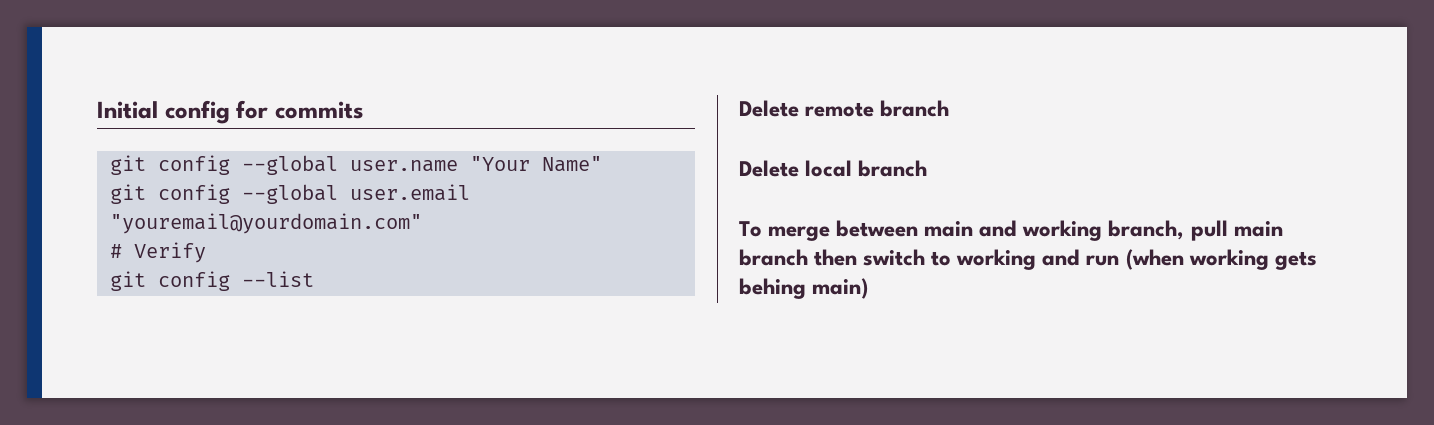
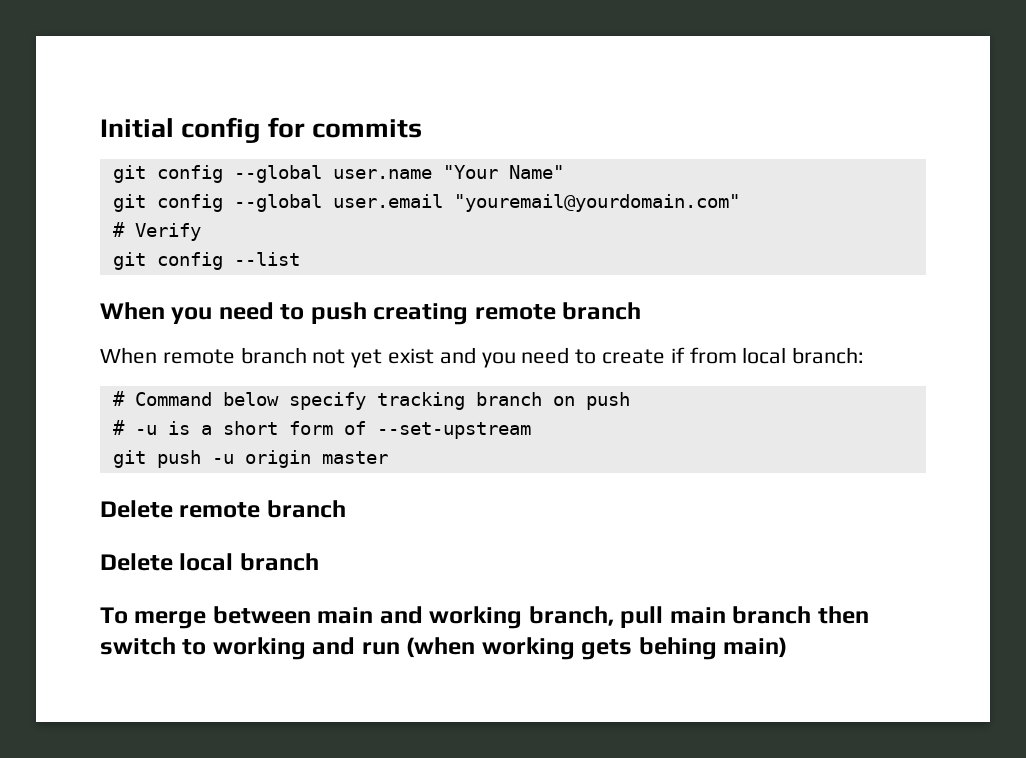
+ When you need to push creating remote branch
+ When remote branch not yet exist and you need to create if from local branch:
+ # Command below specify tracking branch on push
+ # -u is a short form of --set-upstream
+ git push -u origin master

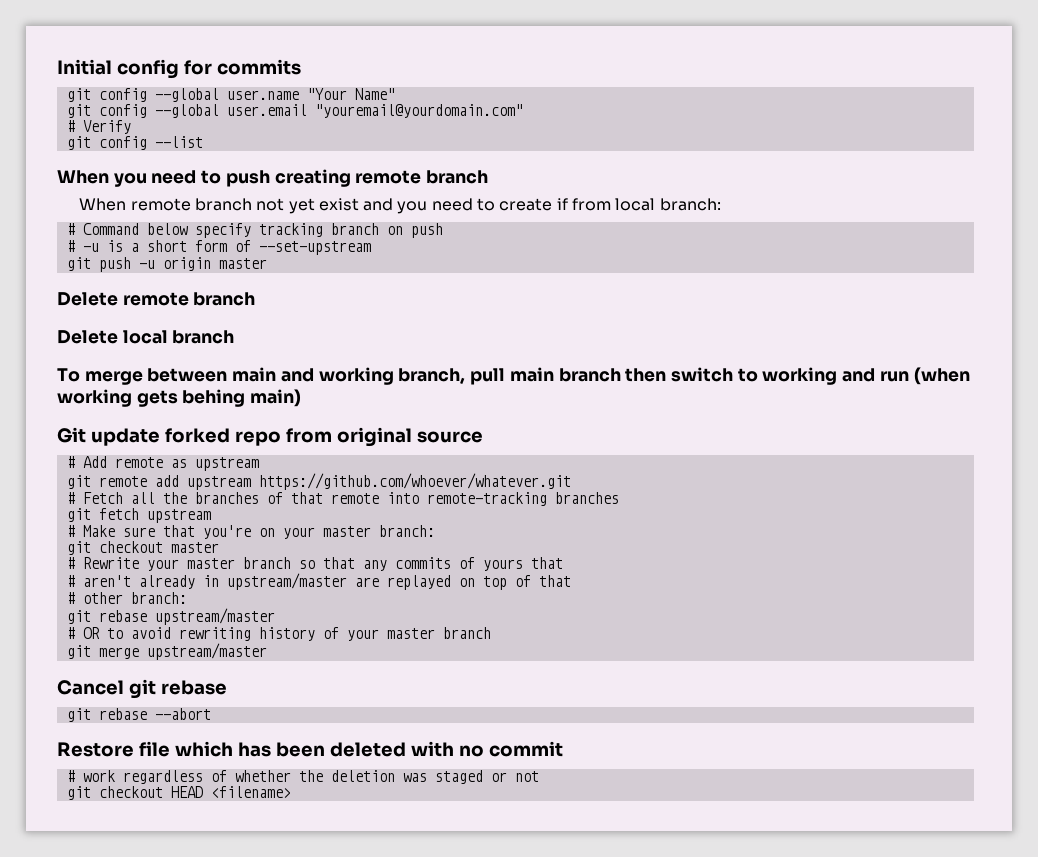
+ Git update forked repo from original source
+ # Add remote as upstream
+ git remote add upstream https://github.com/whoever/whatever.git
+ # Fetch all the branches of that remote into remote-tracking branches
+ git fetch upstream
+ # Make sure that you're on your master branch:
+ git checkout master
+ # Rewrite your master branch so that any commits of yours that
+ # aren't already in upstream/master are replayed on top of that
+ # other branch:
+ git rebase upstream/master
+ # OR to avoid rewriting history of your master branch
+ git merge upstream/master
+ Cancel git rebase
+ git rebase --abort
+ Restore file which has been deleted with no commit
+ # work regardless of whether the deletion was staged or not
+ git checkout HEAD <filename>

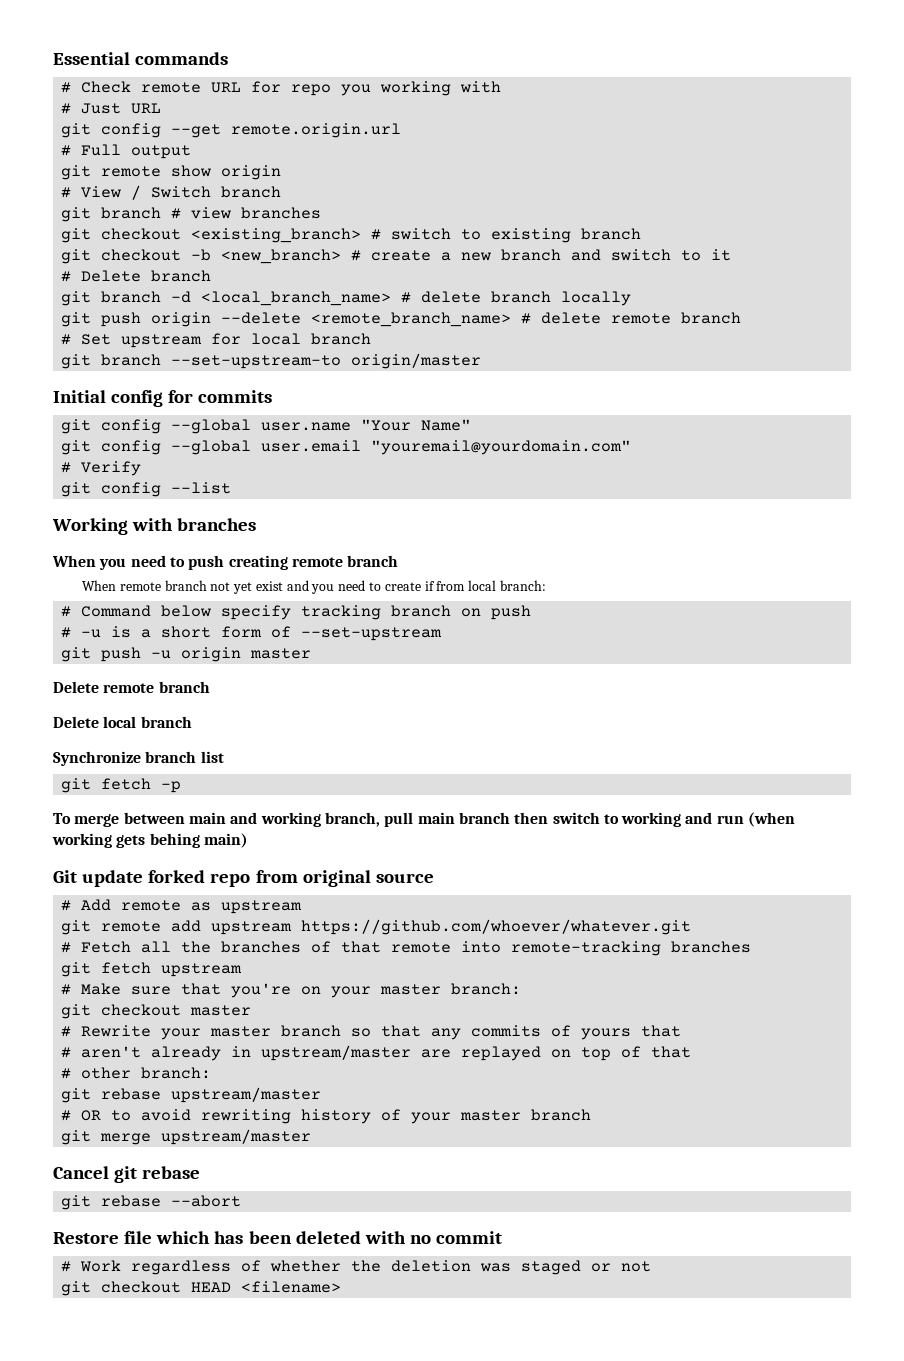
+ Essential commands
+ # Check remote URL for repo you working with
+ # Just URL
+ git config --get remote.origin.url
+ # Full output
+ git remote show origin
+ # View / Switch branch
+ git branch # view branches
+ git checkout <existing_branch> # switch to existing branch
+ git checkout -b <new_branch> # create a new branch and switch to it
+ # Delete branch
+ git branch -d <local_branch_name> # delete branch locally
+ git push origin --delete <remote_branch_name> # delete remote branch
+ # Set upstream for local branch
+ git branch --set-upstream-to origin/master
+ Working with branches
+ Synchronize branch list
+ git fetch -p
- # work regardless of whether the deletion was staged or not
+ # Work regardless of whether the deletion was staged or not

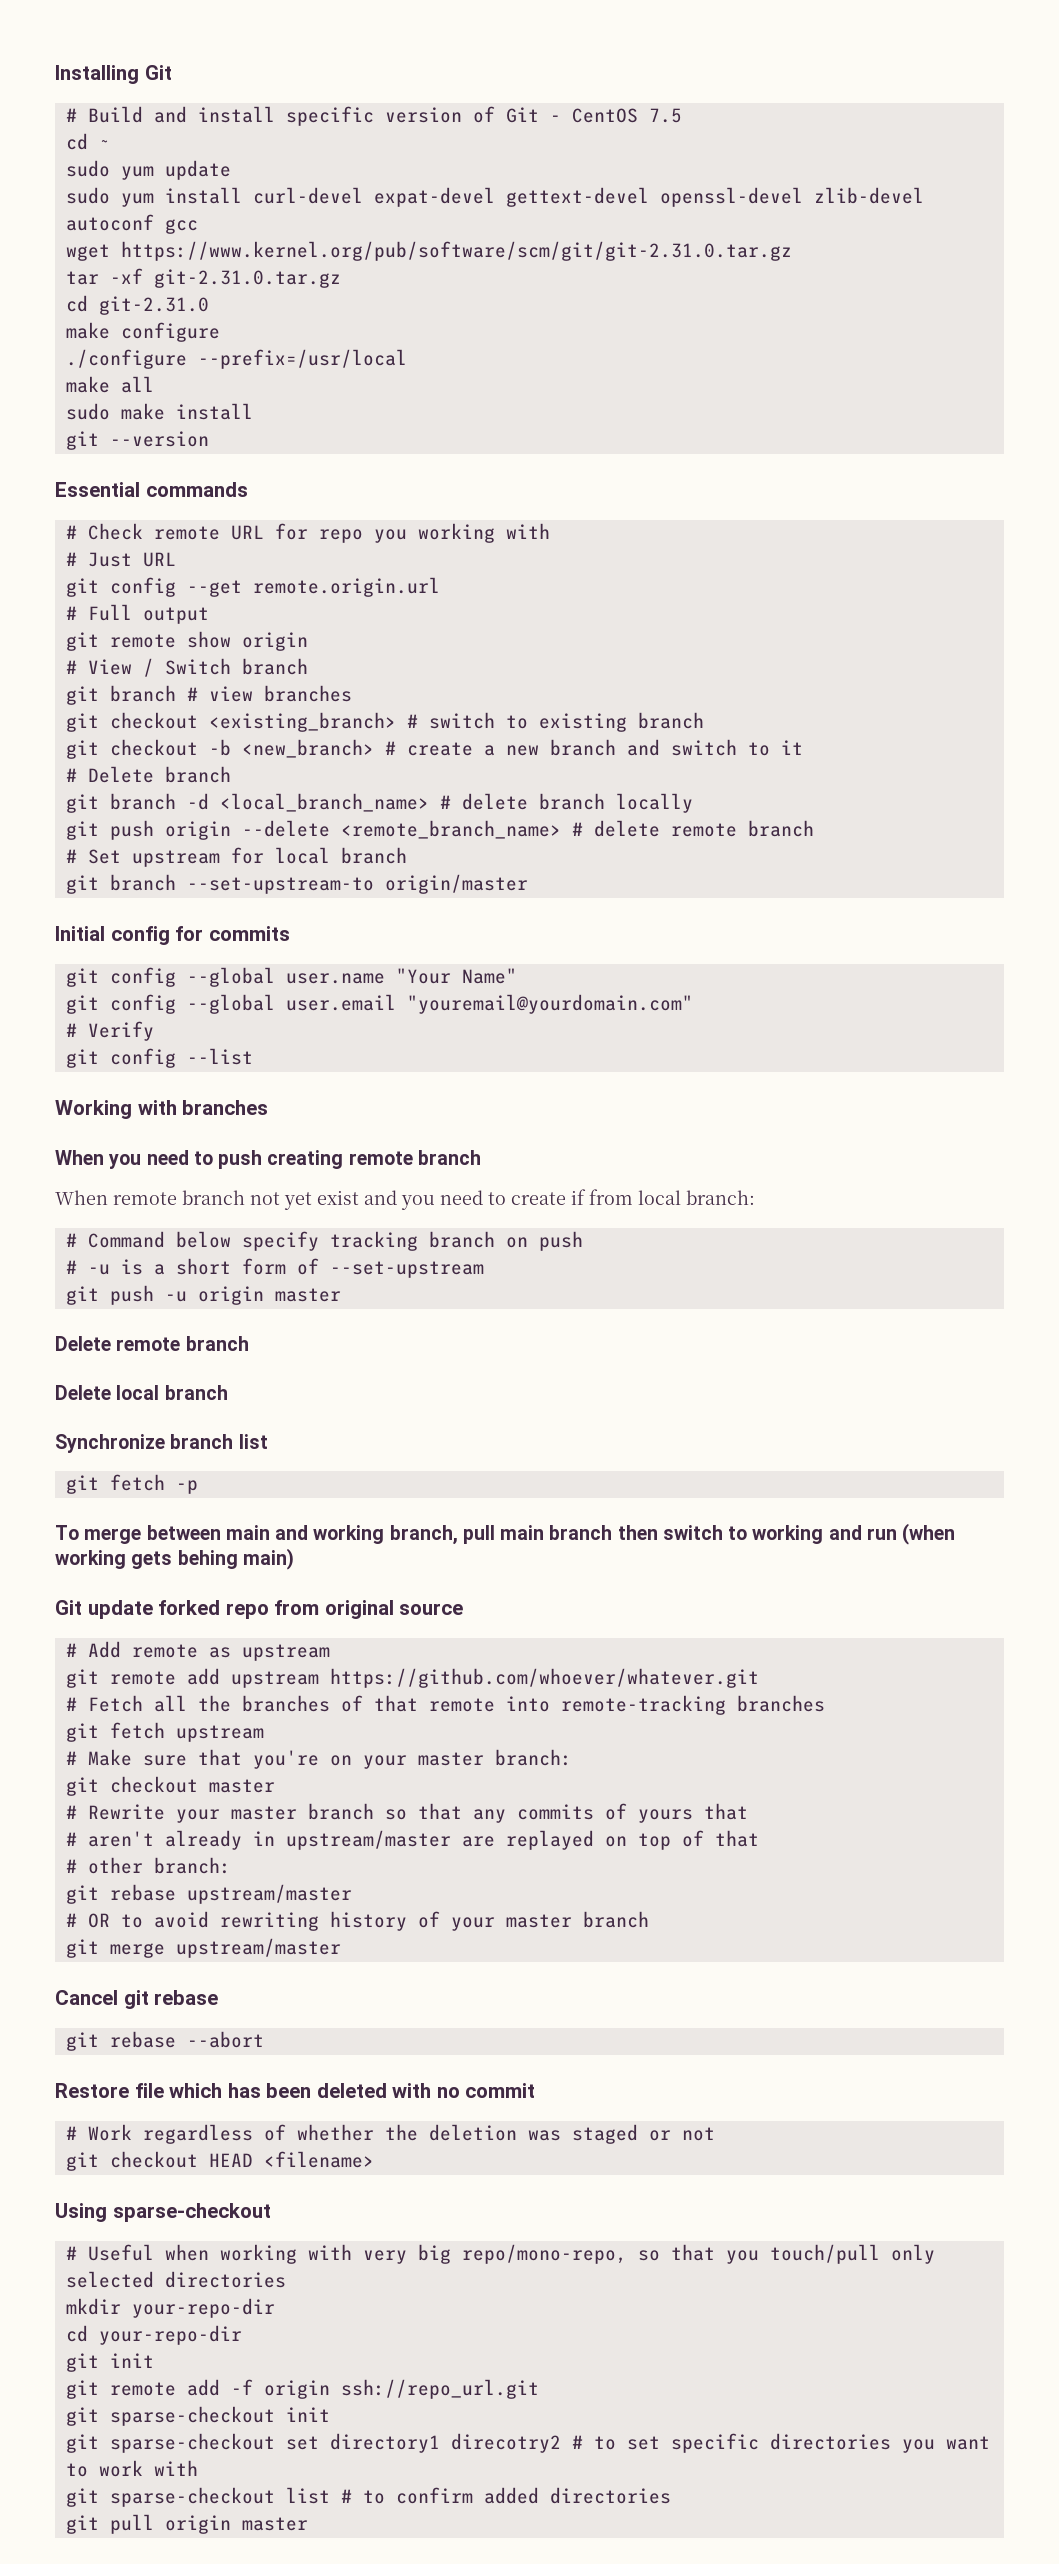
+ Installing Git
+ # Build and install specific version of Git - CentOS 7.5
+ cd ~
+ sudo yum update
+ sudo yum install curl-devel expat-devel gettext-devel openssl-devel zlib-devel autoconf gcc
+ wget https://www.kernel.org/pub/software/scm/git/git-2.31.0.tar.gz
+ tar -xf git-2.31.0.tar.gz
+ cd git-2.31.0
+ make configure
+ ./configure --prefix=/usr/local
+ make all
+ sudo make install
+ git --version
+ Using sparse-checkout
+ # Useful when working with very big repo/mono-repo, so that you touch/pull only selected directories
+ mkdir your-repo-dir
+ cd your-repo-dir
+ git init
+ git remote add -f origin ssh://repo_url.git
+ git sparse-checkout init
+ git sparse-checkout set directory1 direcotry2 # to set specific directories you want to work with
+ git sparse-checkout list # to confirm added directories
+ git pull origin master

